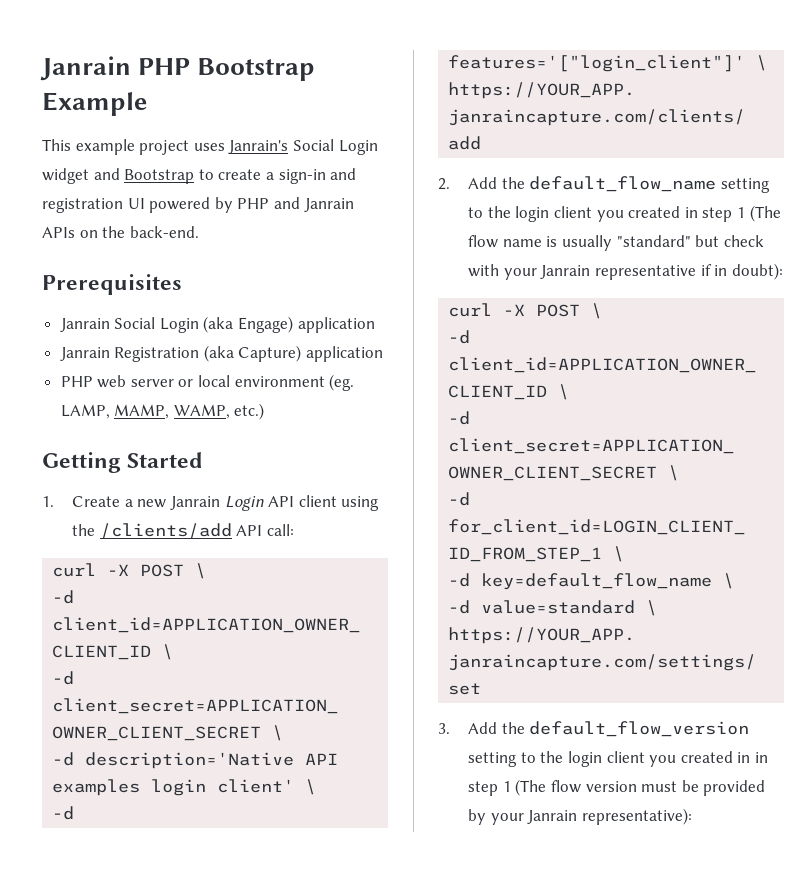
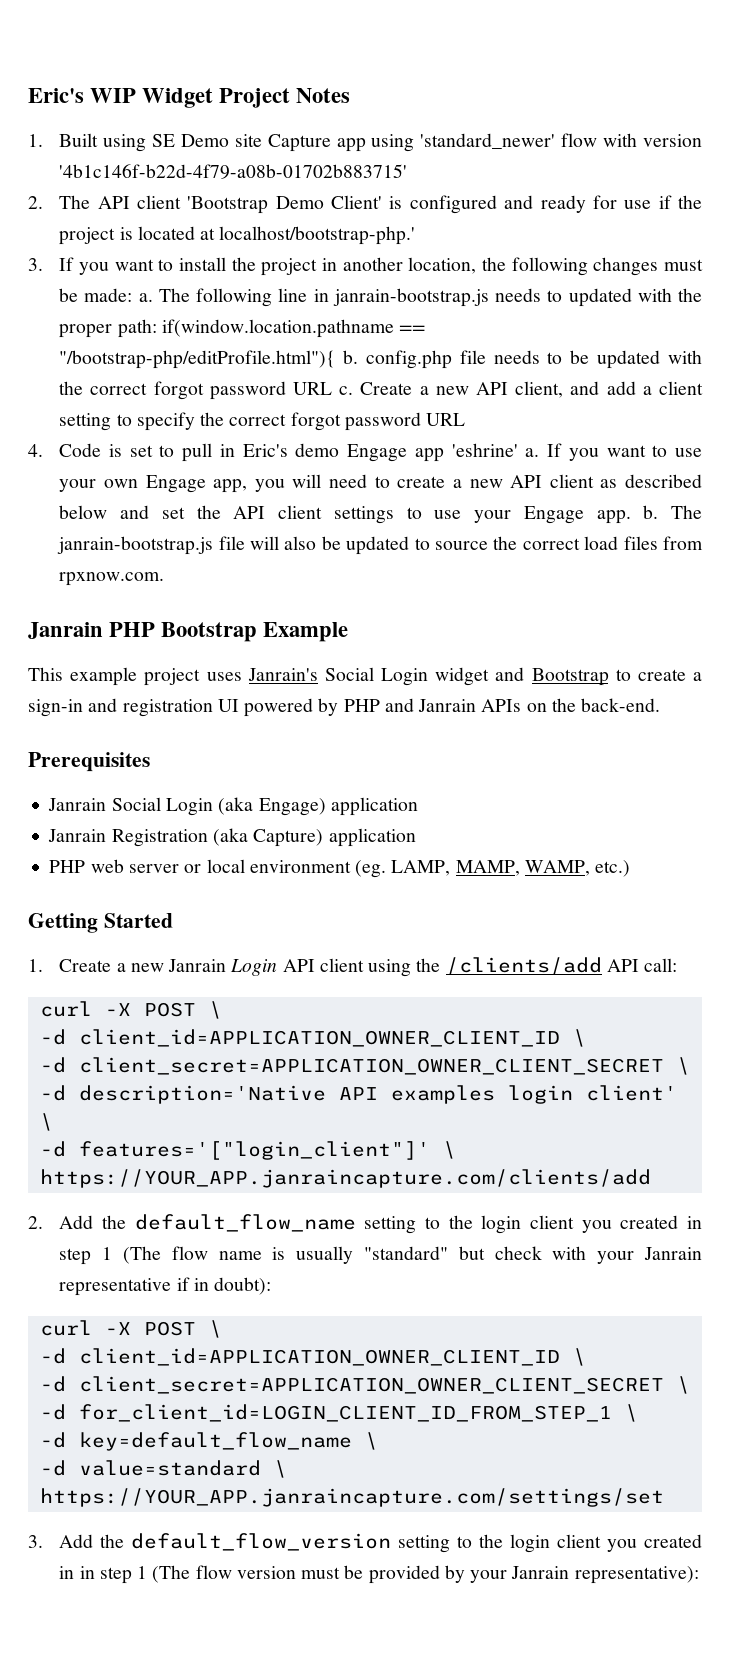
+ Eric's WIP Widget Project Notes
+ 1. Built using SE Demo site Capture app using 'standard_newer' flow with version '4b1c146f-b22d-4f79-a08b-01702b883715'
+ 2. The API client 'Bootstrap Demo Client' is configured and ready for use if the project is located at localhost/bootstrap-php.'
+ 3. If you want to install the project in another location, the following changes must be made: a. The following line in janrain-bootstrap.js needs to updated with the proper path: if(window.location.pathname == "/bootstrap-php/editProfile.html"){ b. config.php file needs to be updated with the correct forgot password URL c. Create a new API client, and add a client setting to specify the correct forgot password URL
+ 4. Code is set to pull in Eric's demo Engage app 'eshrine' a. If you want to use your own Engage app, you will need to create a new API client as described below and set the API client settings to use your Engage app. b. The janrain-bootstrap.js file will also be updated to source the correct load files from rpxnow.com.

